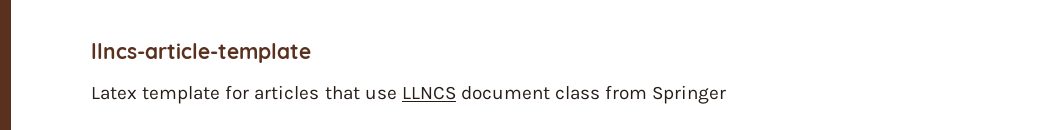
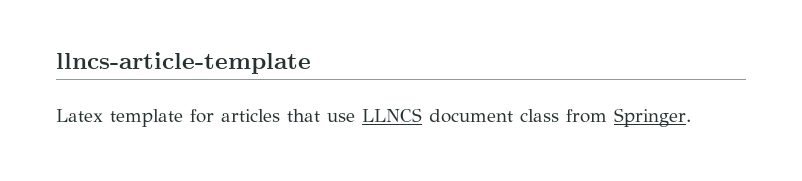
- Latex template for articles that use LLNCS document class from Springer
+ Latex template for articles that use LLNCS document class from Springer.

